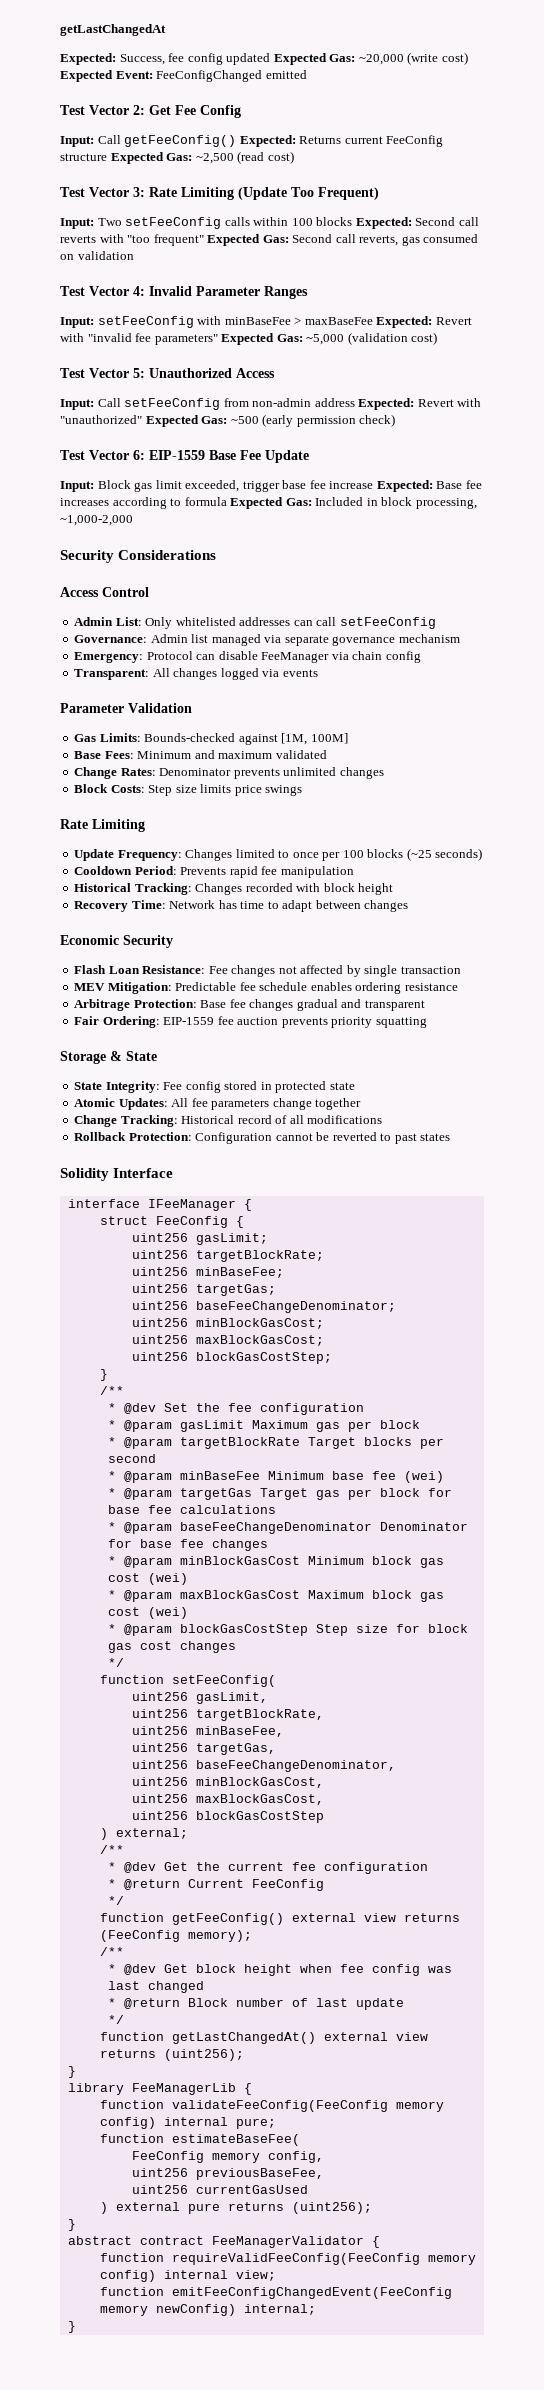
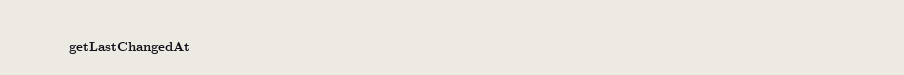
- Expected: Success, fee config updated Expected Gas: ~20,000 (write cost) Expected Event: FeeConfigChanged emitted
- Test Vector 2: Get Fee Config
- Input: Call getFeeConfig() Expected: Returns current FeeConfig structure Expected Gas: ~2,500 (read cost)
- Test Vector 3: Rate Limiting (Update Too Frequent)
- Input: Two setFeeConfig calls within 100 blocks Expected: Second call reverts with "too frequent" Expected Gas: Second call reverts, gas consumed on validation
- Test Vector 4: Invalid Parameter Ranges
- Input: setFeeConfig with minBaseFee > maxBaseFee Expected: Revert with "invalid fee parameters" Expected Gas: ~5,000 (validation cost)
- Test Vector 5: Unauthorized Access
- Input: Call setFeeConfig from non-admin address Expected: Revert with "unauthorized" Expected Gas: ~500 (early permission check)
- Test Vector 6: EIP-1559 Base Fee Update
- Input: Block gas limit exceeded, trigger base fee increase Expected: Base fee increases according to formula Expected Gas: Included in block processing, ~1,000-2,000
- Security Considerations
- Access Control
- Admin List: Only whitelisted addresses can call setFeeConfig
- Governance: Admin list managed via separate governance mechanism
- Emergency: Protocol can disable FeeManager via chain config
- Transparent: All changes logged via events
- Parameter Validation
- Gas Limits: Bounds-checked against [1M, 100M]
- Base Fees: Minimum and maximum validated
- Change Rates: Denominator prevents unlimited changes
- Block Costs: Step size limits price swings
- Rate Limiting
- Update Frequency: Changes limited to once per 100 blocks (~25 seconds)
- Cooldown Period: Prevents rapid fee manipulation
- Historical Tracking: Changes recorded with block height
- Recovery Time: Network has time to adapt between changes
- Economic Security
- Flash Loan Resistance: Fee changes not affected by single transaction
- MEV Mitigation: Predictable fee schedule enables ordering resistance
- Arbitrage Protection: Base fee changes gradual and transparent
- Fair Ordering: EIP-1559 fee auction prevents priority squatting
- Storage & State
- State Integrity: Fee config stored in protected state
- Atomic Updates: All fee parameters change together
- Change Tracking: Historical record of all modifications
- Rollback Protection: Configuration cannot be reverted to past states
- Solidity Interface
- interface IFeeManager {
- struct FeeConfig {
- uint256 gasLimit;
- uint256 targetBlockRate;
- uint256 minBaseFee;
- uint256 targetGas;
- uint256 baseFeeChangeDenominator;
- uint256 minBlockGasCost;
- uint256 maxBlockGasCost;
- uint256 blockGasCostStep;
- }
- /**
- * @dev Set the fee configuration
- * @param gasLimit Maximum gas per block
- * @param targetBlockRate Target blocks per second
- * @param minBaseFee Minimum base fee (wei)
- * @param targetGas Target gas per block for base fee calculations
- * @param baseFeeChangeDenominator Denominator for base fee changes
- * @param minBlockGasCost Minimum block gas cost (wei)
- * @param maxBlockGasCost Maximum block gas cost (wei)
- * @param blockGasCostStep Step size for block gas cost changes
- */
- function setFeeConfig(
- uint256 gasLimit,
- uint256 targetBlockRate,
- uint256 minBaseFee,
- uint256 targetGas,
- uint256 baseFeeChangeDenominator,
- uint256 minBlockGasCost,
- uint256 maxBlockGasCost,
- uint256 blockGasCostStep
- ) external;
- /**
- * @dev Get the current fee configuration
- * @return Current FeeConfig
- */
- function getFeeConfig() external view returns (FeeConfig memory);
- /**
- * @dev Get block height when fee config was last changed
- * @return Block number of last update
- */
- function getLastChangedAt() external view returns (uint256);
- }
- library FeeManagerLib {
- function validateFeeConfig(FeeConfig memory config) internal pure;
- function estimateBaseFee(
- FeeConfig memory config,
- uint256 previousBaseFee,
- uint256 currentGasUsed
- ) external pure returns (uint256);
- }
- abstract contract FeeManagerValidator {
- function requireValidFeeConfig(FeeConfig memory config) internal view;
- function emitFeeConfigChangedEvent(FeeConfig memory newConfig) internal;
- }

